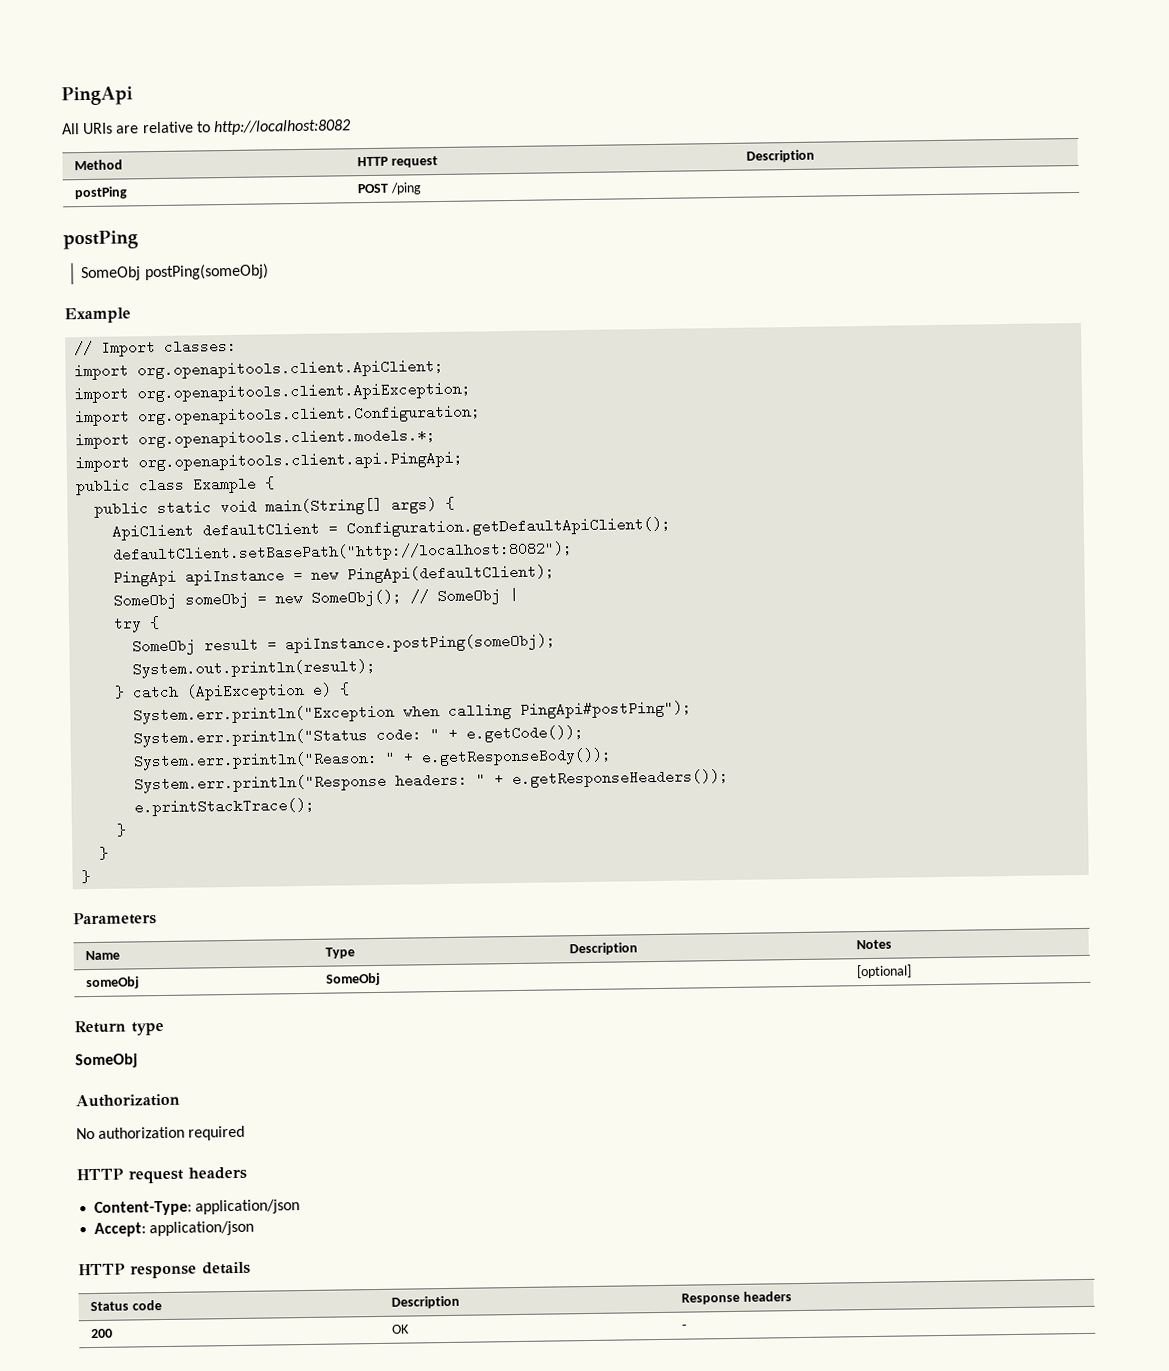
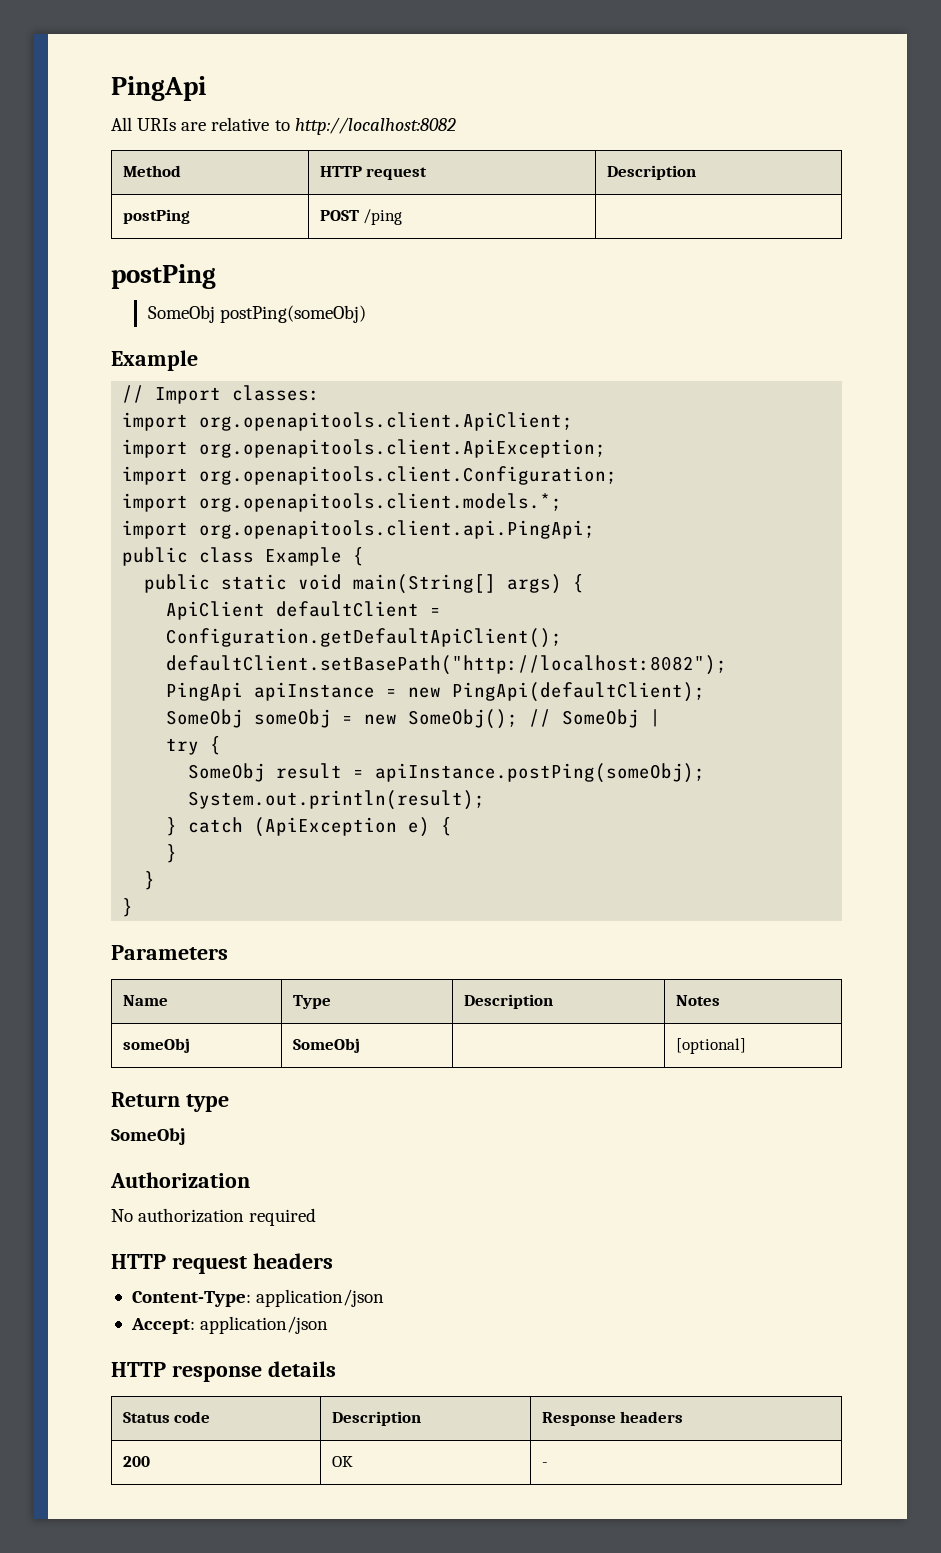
- System.err.println("Exception when calling PingApi#postPing");
- System.err.println("Status code: " + e.getCode());
- System.err.println("Reason: " + e.getResponseBody());
- System.err.println("Response headers: " + e.getResponseHeaders());
- e.printStackTrace();

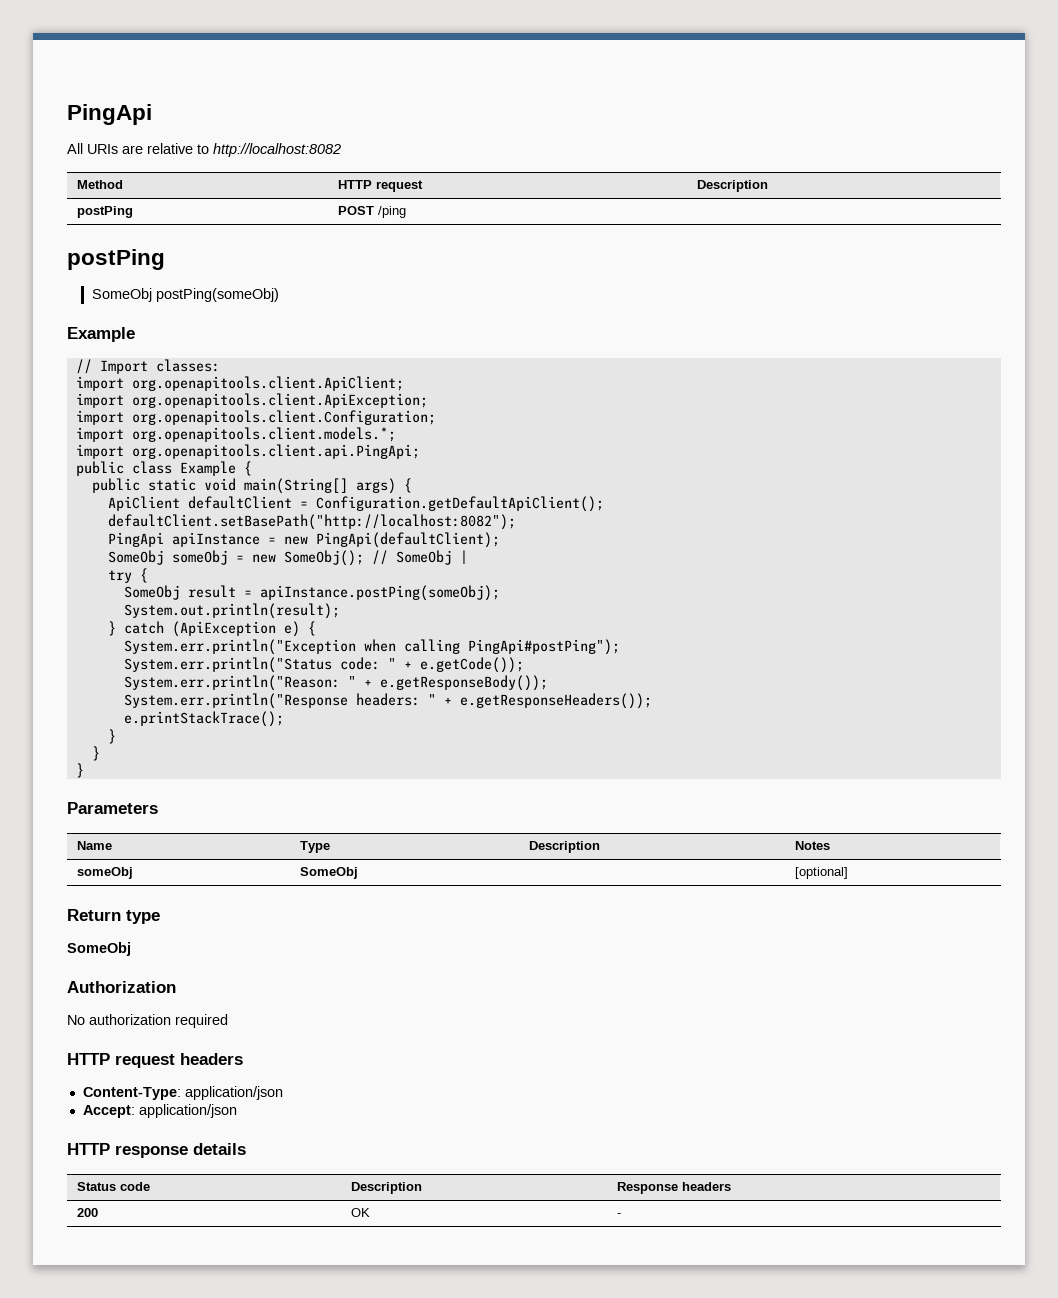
+ System.err.println("Exception when calling PingApi#postPing");
+ System.err.println("Status code: " + e.getCode());
+ System.err.println("Reason: " + e.getResponseBody());
+ System.err.println("Response headers: " + e.getResponseHeaders());
+ e.printStackTrace();

